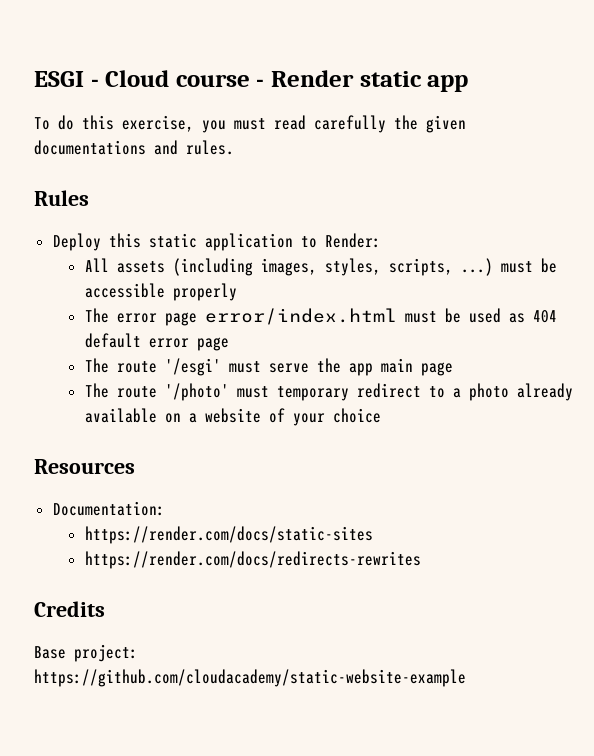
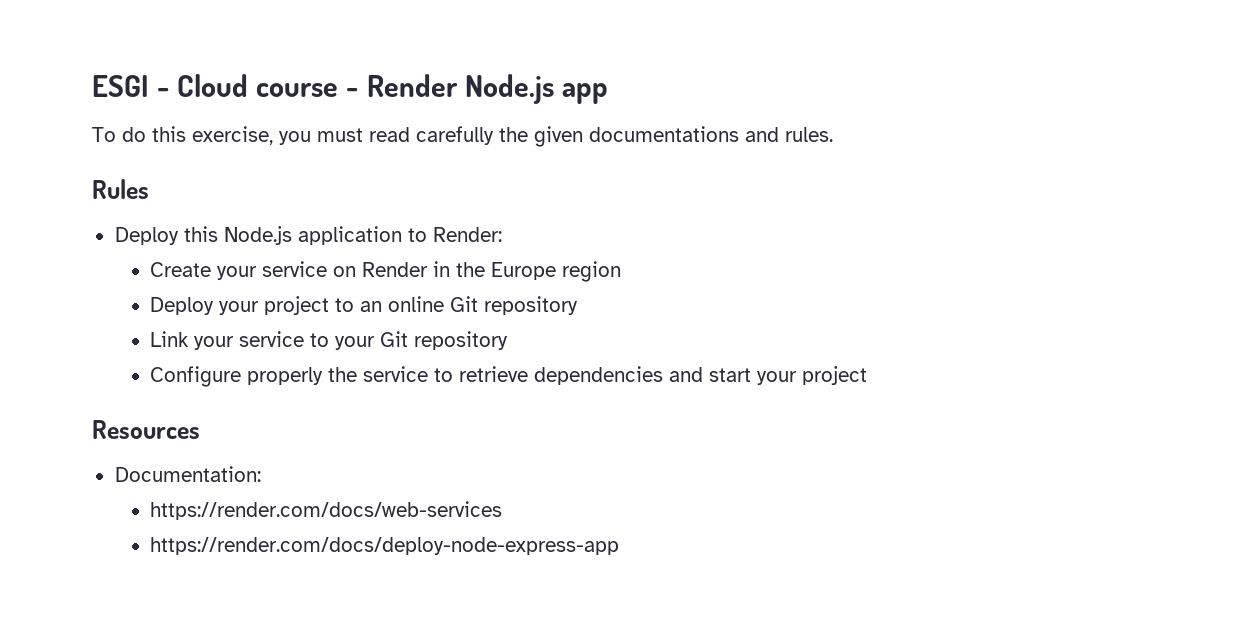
- ESGI - Cloud course - Render static app
+ ESGI - Cloud course - Render Node.js app
- Deploy this static application to Render:
+ Deploy this Node.js application to Render:
- All assets (including images, styles, scripts, ...) must be accessible properly
- The error page error/index.html must be used as 404 default error page
- The route '/esgi' must serve the app main page
- The route '/photo' must temporary redirect to a photo already available on a website of your choice
+ Create your service on Render in the Europe region
+ Deploy your project to an online Git repository
+ Link your service to your Git repository
+ Configure properly the service to retrieve dependencies and start your project
  Resources
  Documentation:
- https://render.com/docs/static-sites
- https://render.com/docs/redirects-rewrites
- Credits
- Base project: https://github.com/cloudacademy/static-website-example
+ https://render.com/docs/web-services
+ https://render.com/docs/deploy-node-express-app

